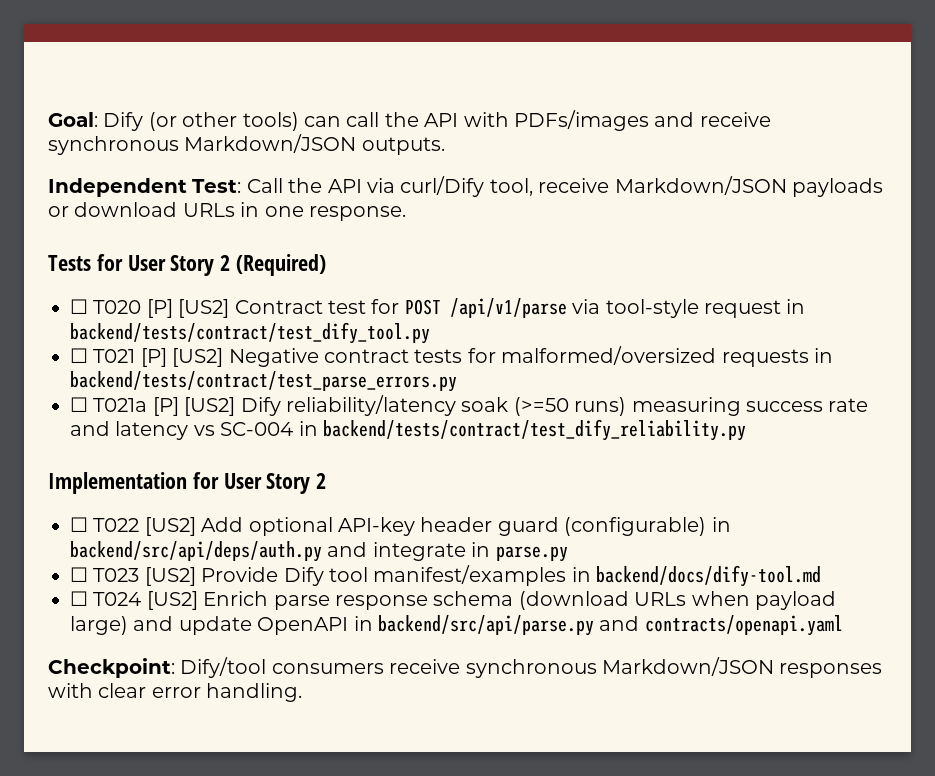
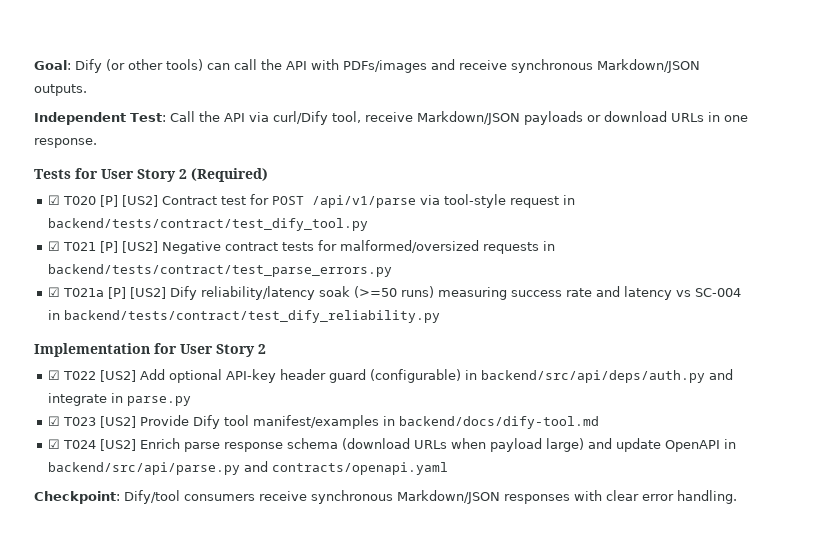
- ☐ T020 [P] [US2] Contract test for POST /api/v1/parse via tool-style request in backend/tests/contract/test_dify_tool.py
+ ☑ T020 [P] [US2] Contract test for POST /api/v1/parse via tool-style request in backend/tests/contract/test_dify_tool.py
- ☐ T021 [P] [US2] Negative contract tests for malformed/oversized requests in backend/tests/contract/test_parse_errors.py
+ ☑ T021 [P] [US2] Negative contract tests for malformed/oversized requests in backend/tests/contract/test_parse_errors.py
- ☐ T021a [P] [US2] Dify reliability/latency soak (>=50 runs) measuring success rate and latency vs SC-004 in backend/tests/contract/test_dify_reliability.py
+ ☑ T021a [P] [US2] Dify reliability/latency soak (>=50 runs) measuring success rate and latency vs SC-004 in backend/tests/contract/test_dify_reliability.py
- ☐ T022 [US2] Add optional API-key header guard (configurable) in backend/src/api/deps/auth.py and integrate in parse.py
+ ☑ T022 [US2] Add optional API-key header guard (configurable) in backend/src/api/deps/auth.py and integrate in parse.py
- ☐ T023 [US2] Provide Dify tool manifest/examples in backend/docs/dify-tool.md
+ ☑ T023 [US2] Provide Dify tool manifest/examples in backend/docs/dify-tool.md
- ☐ T024 [US2] Enrich parse response schema (download URLs when payload large) and update OpenAPI in backend/src/api/parse.py and contracts/openapi.yaml
+ ☑ T024 [US2] Enrich parse response schema (download URLs when payload large) and update OpenAPI in backend/src/api/parse.py and contracts/openapi.yaml

